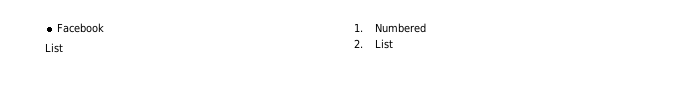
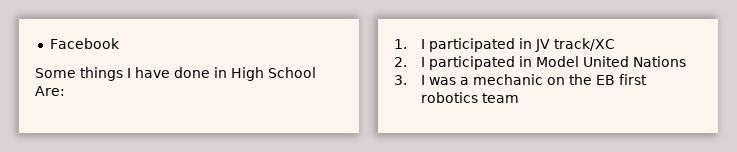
  Facebook
- List
- 1. Numbered
- 2. List
+ Some things I have done in High School Are:
+ 1. I participated in JV track/XC
+ 2. I participated in Model United Nations
+ 3. I was a mechanic on the EB first robotics team

